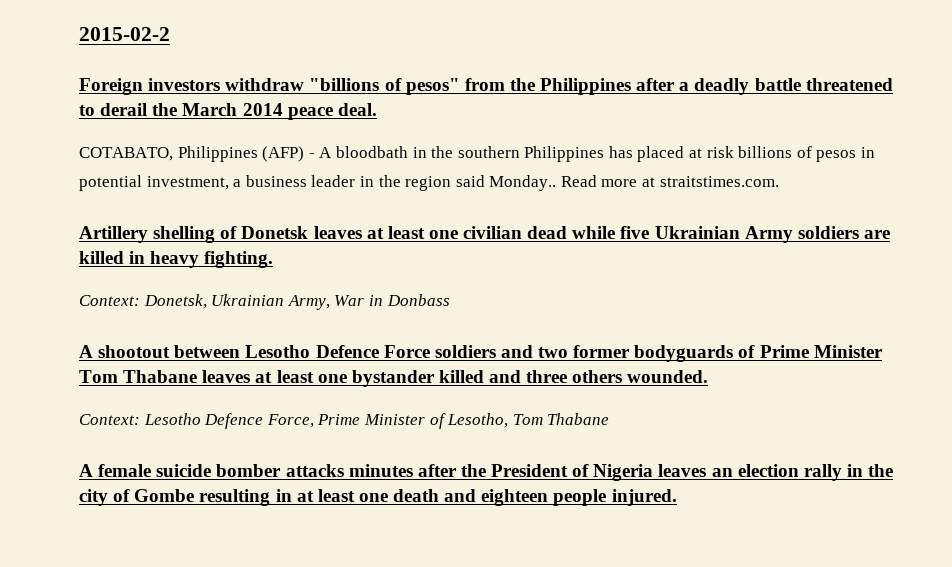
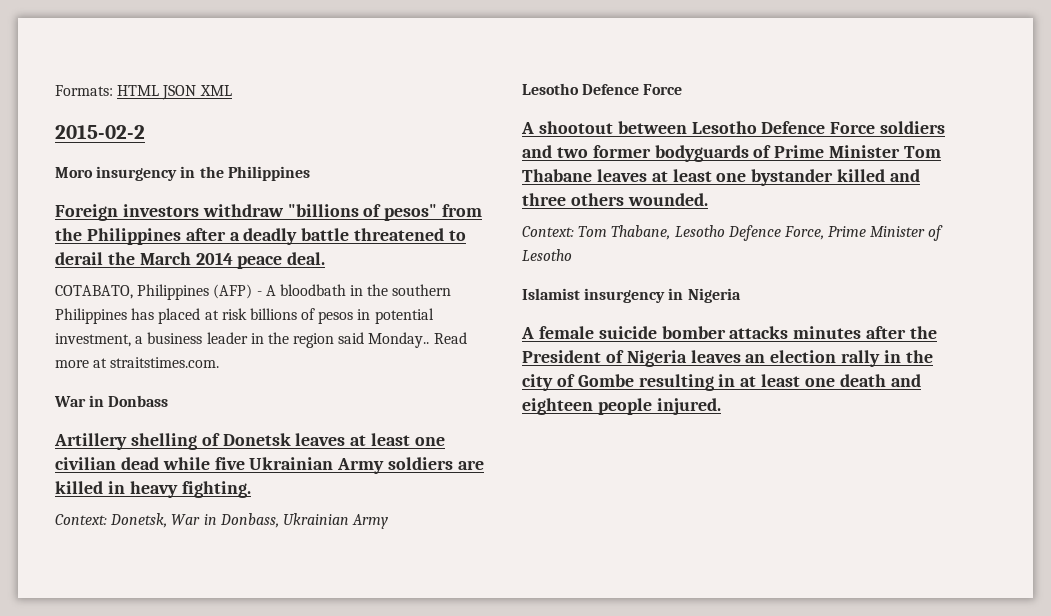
+ Formats: HTML JSON XML
  2015-02-2
+ Moro insurgency in the Philippines
+ War in Donbass
- Context: Donetsk, Ukrainian Army, War in Donbass
+ Context: Donetsk, War in Donbass, Ukrainian Army
+ Lesotho Defence Force
- Context: Lesotho Defence Force, Prime Minister of Lesotho, Tom Thabane
+ Context: Tom Thabane, Lesotho Defence Force, Prime Minister of Lesotho
+ Islamist insurgency in Nigeria

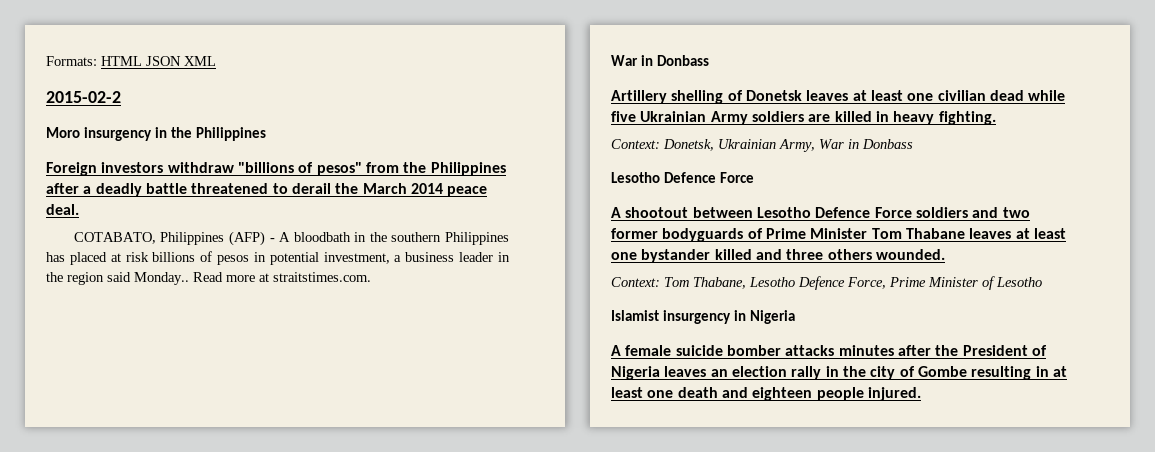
- Context: Donetsk, War in Donbass, Ukrainian Army
+ Context: Donetsk, Ukrainian Army, War in Donbass

